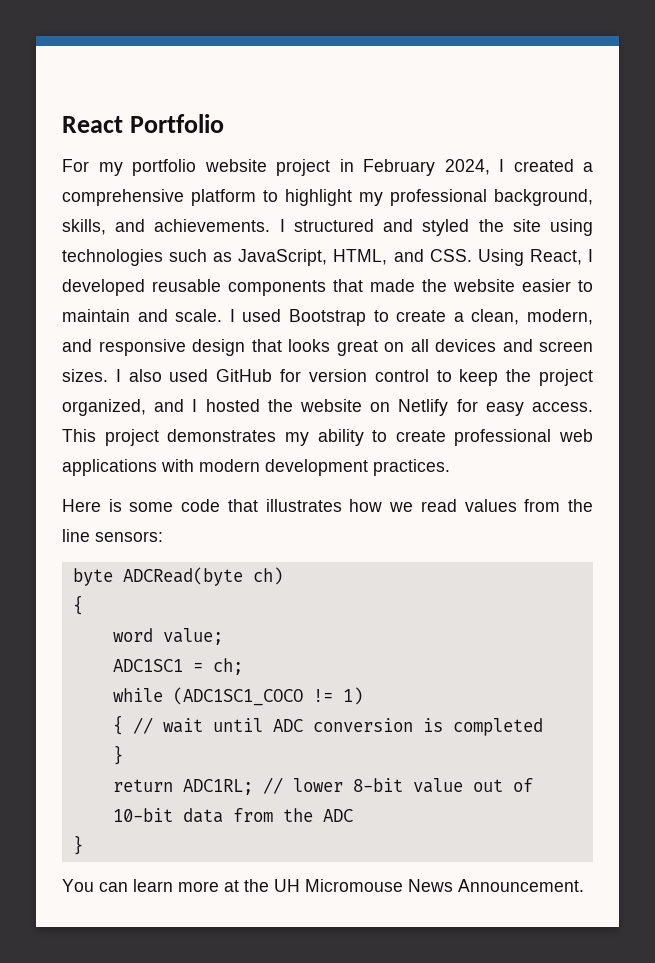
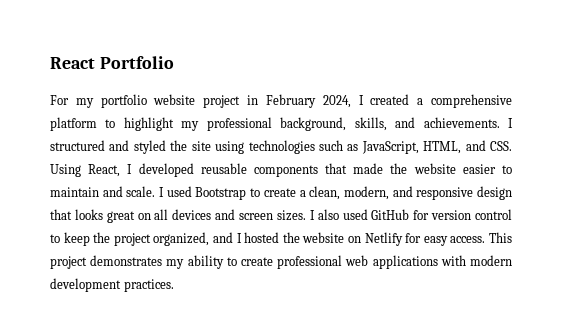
- Here is some code that illustrates how we read values from the line sensors:
- byte ADCRead(byte ch)
- {
- word value;
- ADC1SC1 = ch;
- while (ADC1SC1_COCO != 1)
- { // wait until ADC conversion is completed
- }
- return ADC1RL; // lower 8-bit value out of 10-bit data from the ADC
- }
- You can learn more at the UH Micromouse News Announcement.

